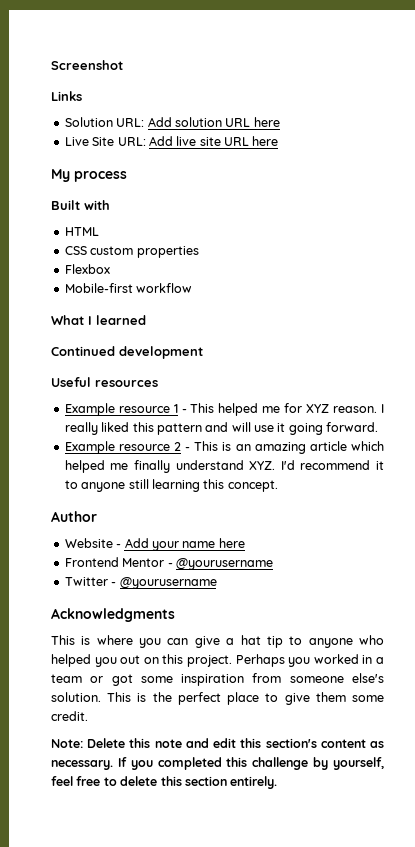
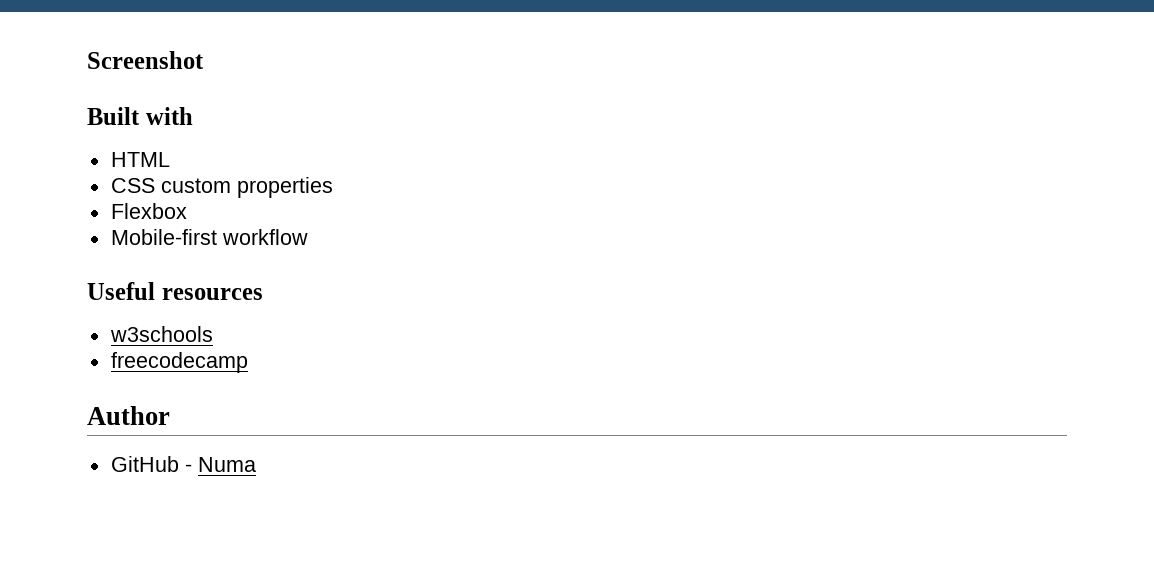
- Links
- Solution URL: Add solution URL here
- Live Site URL: Add live site URL here
- My process
- What I learned
- Continued development
  Useful resources
- Example resource 1 - This helped me for XYZ reason. I really liked this pattern and will use it going forward.
- Example resource 2 - This is an amazing article which helped me finally understand XYZ. I'd recommend it to anyone still learning this concept.
+ w3schools
+ freecodecamp
  Author
- Website - Add your name here
- Frontend Mentor - @yourusername
- Twitter - @yourusername
- Acknowledgments
- This is where you can give a hat tip to anyone who helped you out on this project. Perhaps you worked in a team or got some inspiration from someone else's solution. This is the perfect place to give them some credit.
- Note: Delete this note and edit this section's content as necessary. If you completed this challenge by yourself, feel free to delete this section entirely.
+ GitHub - Numa

